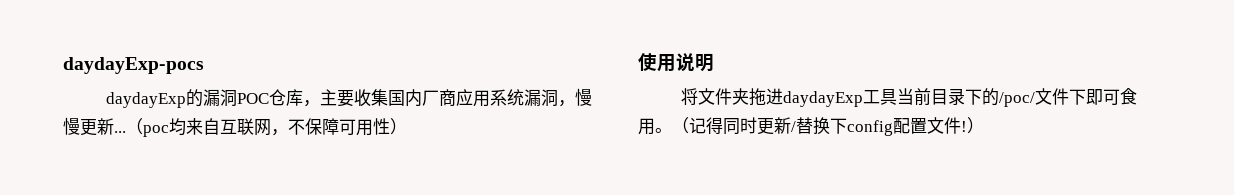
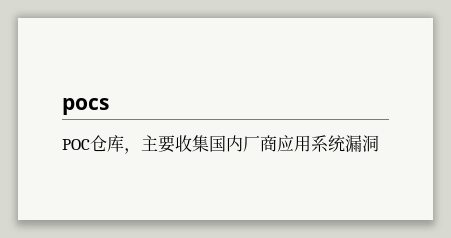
- daydayExp-pocs
- daydayExp的漏洞POC仓库，主要收集国内厂商应用系统漏洞，慢慢更新...（poc均来自互联网，不保障可用性）
- 使用说明
- 将文件夹拖进daydayExp工具当前目录下的/poc/文件下即可食用。（记得同时更新/替换下config配置文件!）
+ pocs
+ POC仓库，主要收集国内厂商应用系统漏洞

